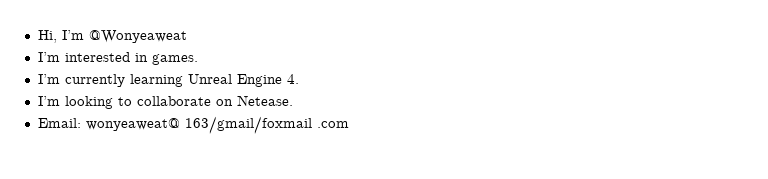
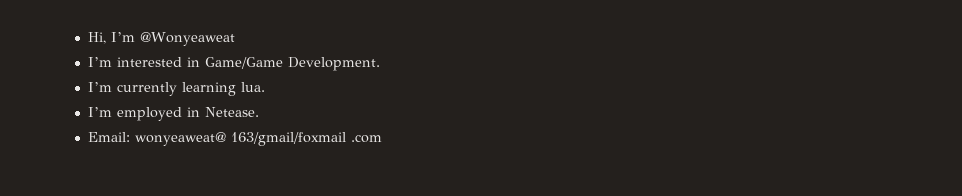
- I’m interested in games.
+ I’m interested in Game/Game Development.
- I’m currently learning Unreal Engine 4.
- I’m looking to collaborate on Netease.
+ I’m currently learning lua.
+ I’m employed in Netease.

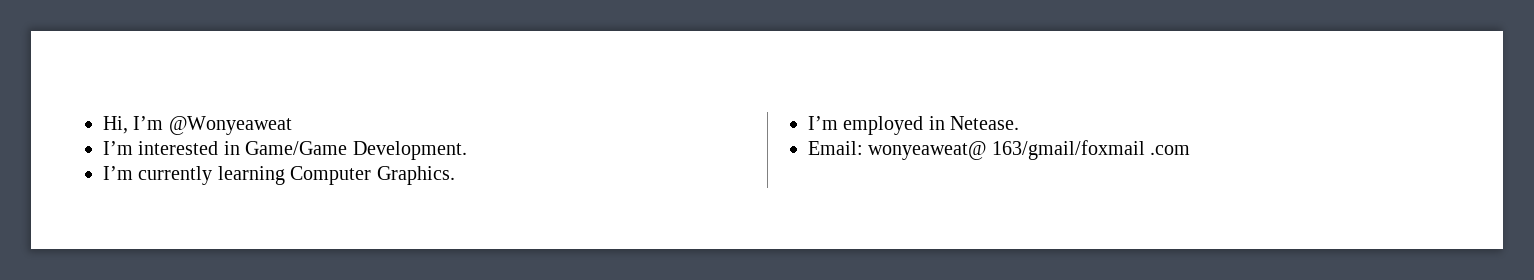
- I’m currently learning lua.
+ I’m currently learning Computer Graphics.

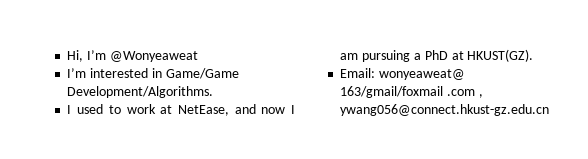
- I’m interested in Game/Game Development.
- I’m currently learning Computer Graphics.
- I’m employed in Netease.
+ I’m interested in Game/Game Development/Algorithms.
+ I used to work at NetEase, and now I am pursuing a PhD at HKUST(GZ).
- Email: wonyeaweat@ 163/gmail/foxmail .com
+ Email: wonyeaweat@ 163/gmail/foxmail .com , ywang056@connect.hkust-gz.edu.cn

